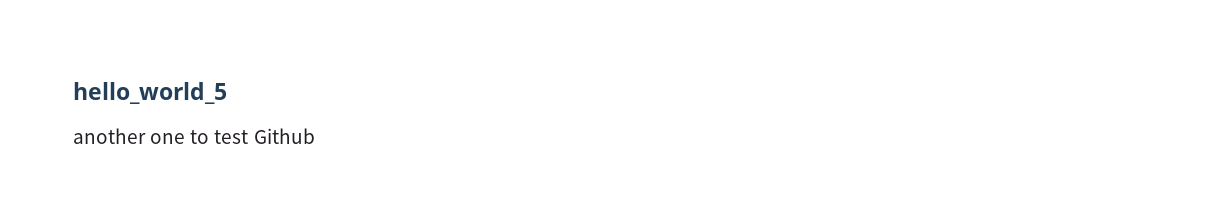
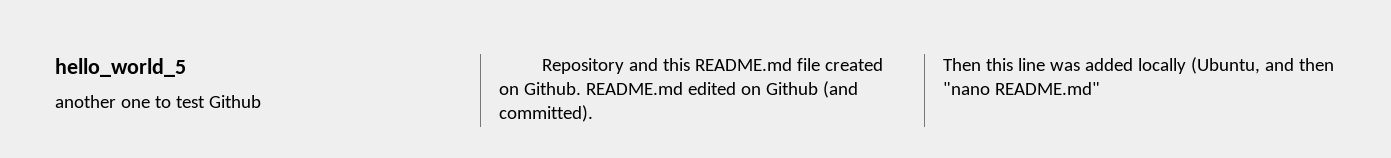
+ Repository and this README.md file created on Github. README.md edited on Github (and committed).
+ Then this line was added locally (Ubuntu, and then "nano README.md"

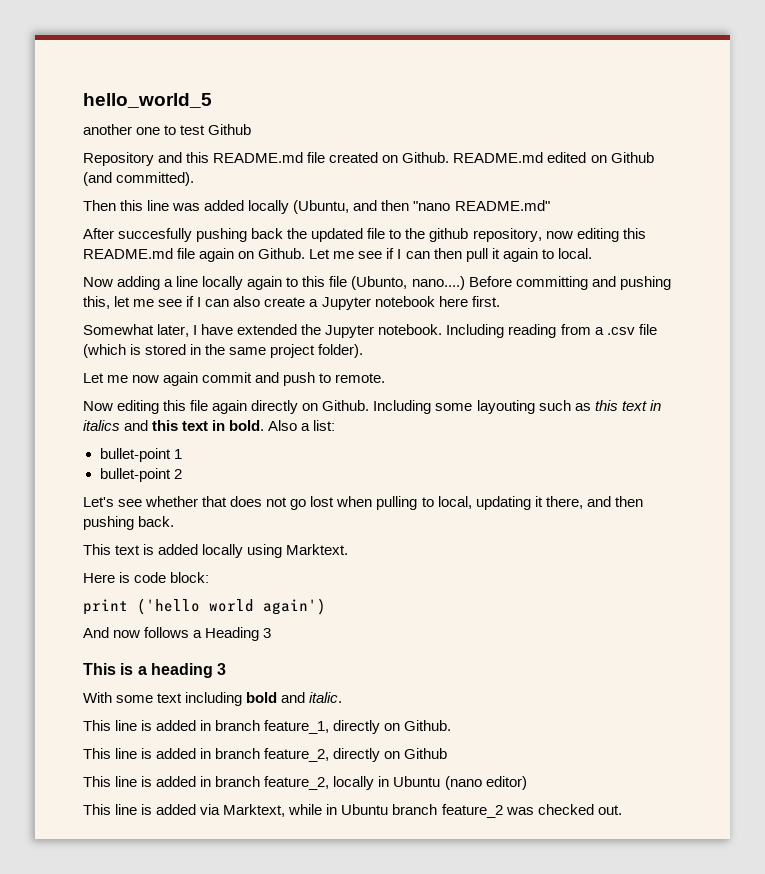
+ After succesfully pushing back the updated file to the github repository, now editing this README.md file again on Github. Let me see if I can then pull it again to local.
+ Now adding a line locally again to this file (Ubunto, nano....) Before committing and pushing this, let me see if I can also create a Jupyter notebook here first.
+ Somewhat later, I have extended the Jupyter notebook. Including reading from a .csv file (which is stored in the same project folder).
+ Let me now again commit and push to remote.
+ Now editing this file again directly on Github. Including some layouting such as this text in italics and this text in bold. Also a list:
+ bullet-point 1
+ bullet-point 2
+ Let's see whether that does not go lost when pulling to local, updating it there, and then pushing back.
+ This text is added locally using Marktext.
+ Here is code block:
+ print ('hello world again')
+ And now follows a Heading 3
+ This is a heading 3
+ With some text including bold and italic.
+ This line is added in branch feature_1, directly on Github.
+ This line is added in branch feature_2, directly on Github
+ This line is added in branch feature_2, locally in Ubuntu (nano editor)
+ This line is added via Marktext, while in Ubuntu branch feature_2 was checked out.

